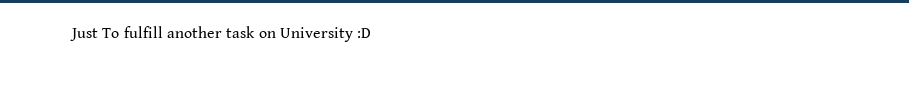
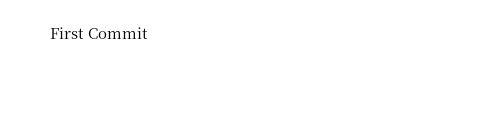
- Just To fulfill another task on University :D
+ First Commit

